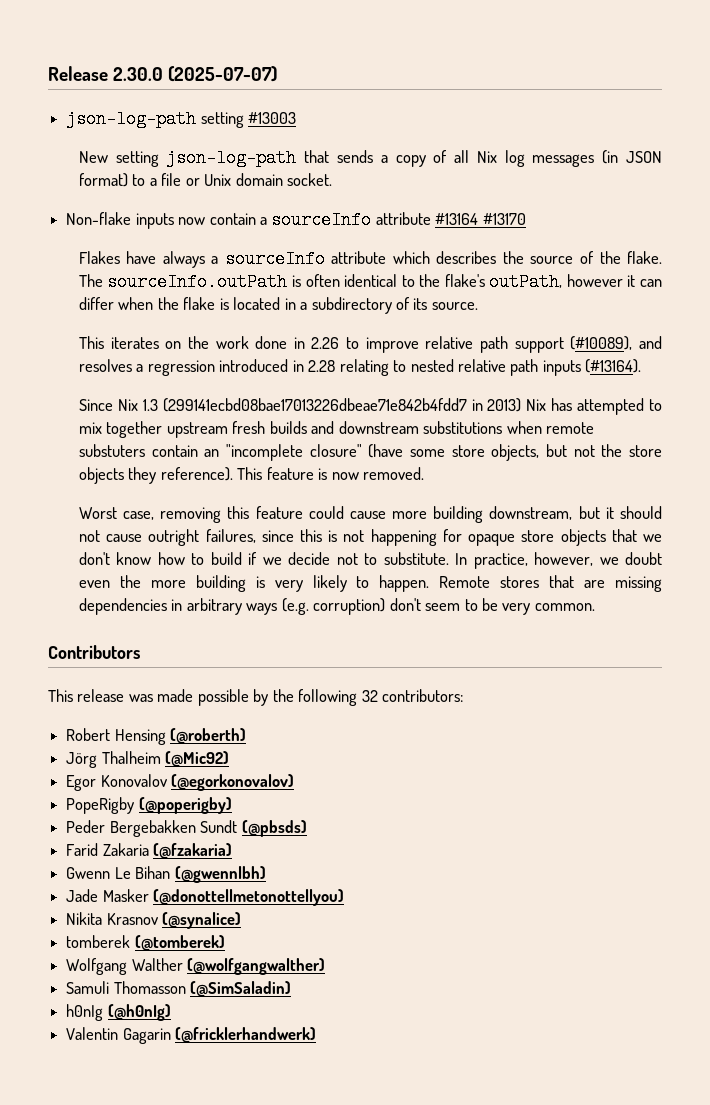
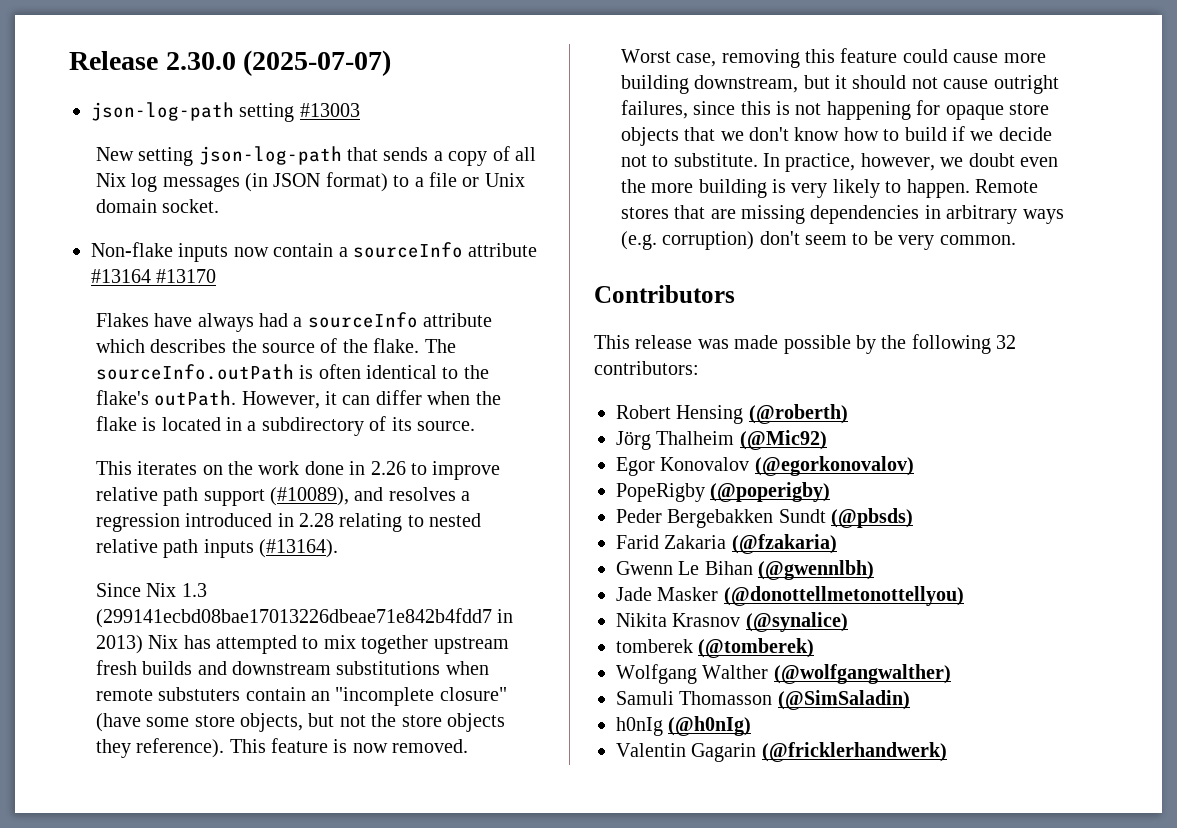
- Flakes have always a sourceInfo attribute which describes the source of the flake.
+ Flakes have always had a sourceInfo attribute which describes the source of the flake.
- The sourceInfo.outPath is often identical to the flake's outPath, however it can differ when the flake is located in a subdirectory of its source.
+ The sourceInfo.outPath is often identical to the flake's outPath. However, it can differ when the flake is located in a subdirectory of its source.

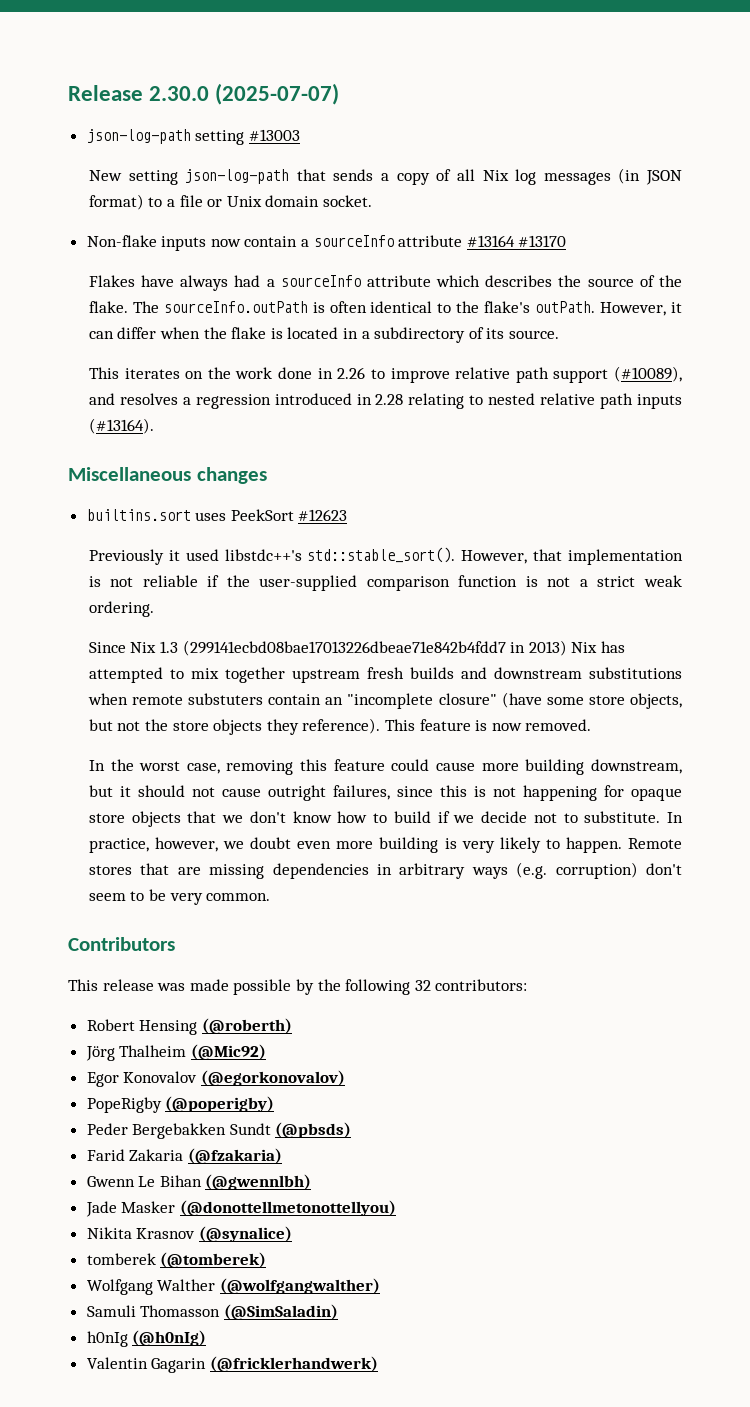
+ Miscellaneous changes
+ builtins.sort uses PeekSort #12623
+ Previously it used libstdc++'s std::stable_sort(). However, that implementation is not reliable if the user-supplied comparison function is not a strict weak ordering.
- Worst case, removing this feature could cause more building downstream, but it should not cause outright failures, since this is not happening for opaque store objects that we don't know how to build if we decide not to substitute.
+ In the worst case, removing this feature could cause more building downstream, but it should not cause outright failures, since this is not happening for opaque store objects that we don't know how to build if we decide not to substitute.
- In practice, however, we doubt even the more building is very likely to happen.
+ In practice, however, we doubt even more building is very likely to happen.

